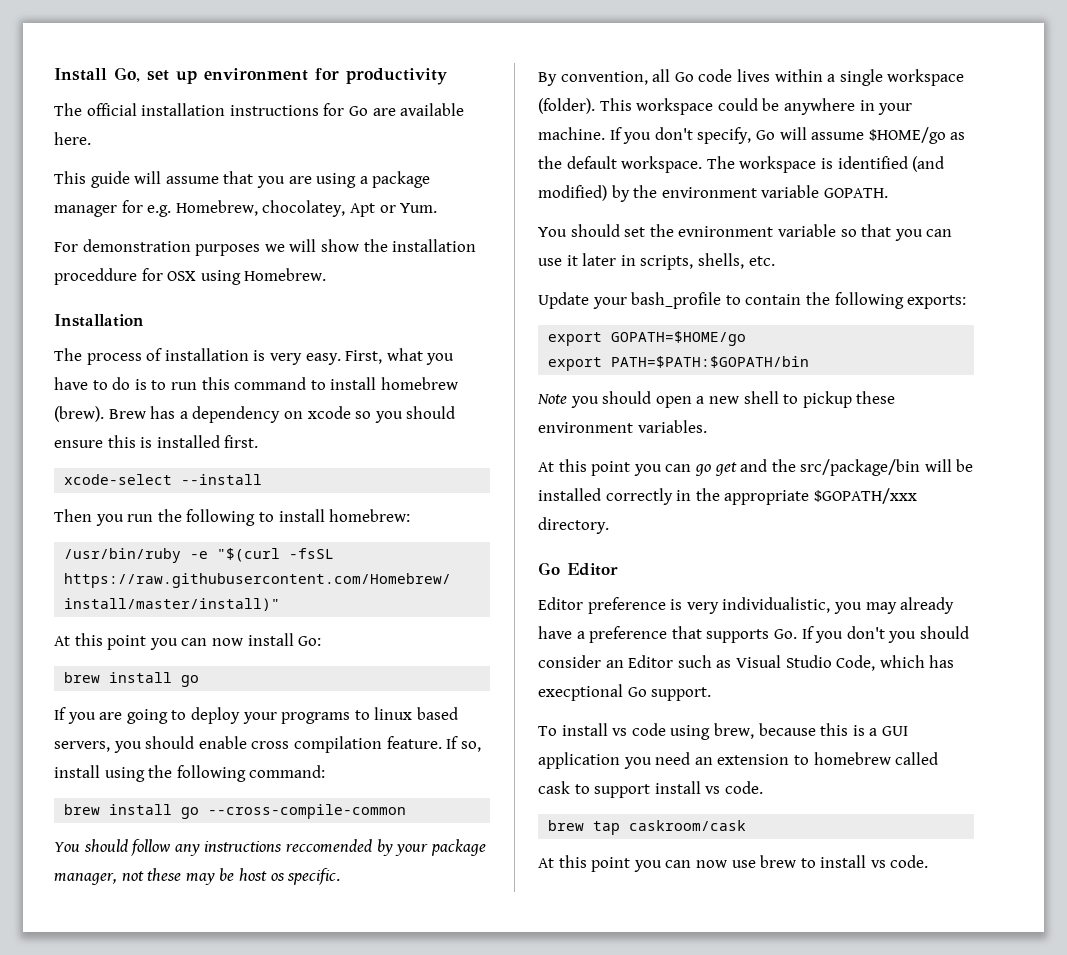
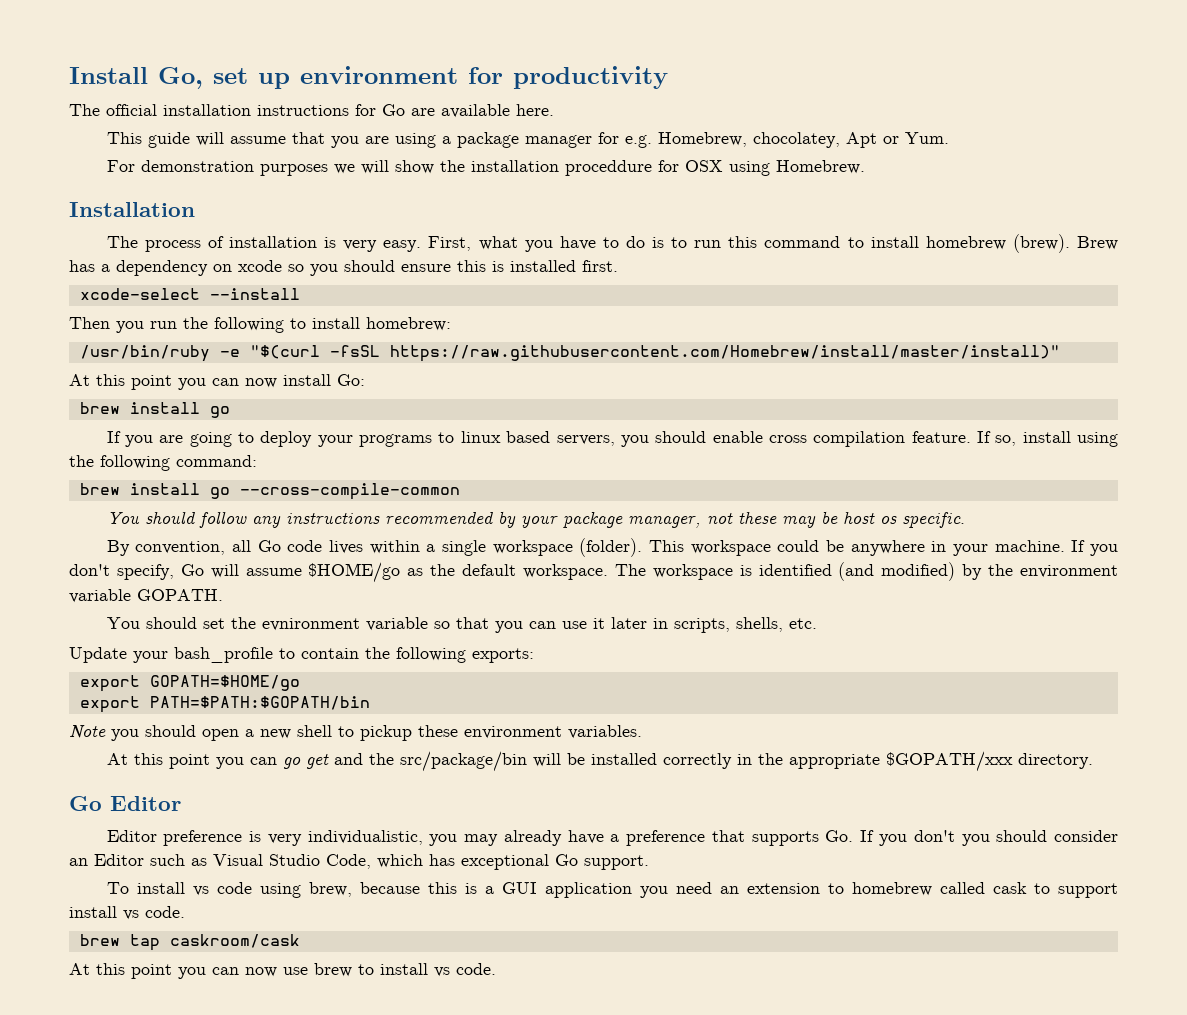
- You should follow any instructions reccomended by your package manager, not these may be host os specific.
+ You should follow any instructions recommended by your package manager, not these may be host os specific.
- Editor preference is very individualistic, you may already have a preference that supports Go. If you don't you should consider an Editor such as Visual Studio Code, which has execptional Go support.
+ Editor preference is very individualistic, you may already have a preference that supports Go. If you don't you should consider an Editor such as Visual Studio Code, which has exceptional Go support.

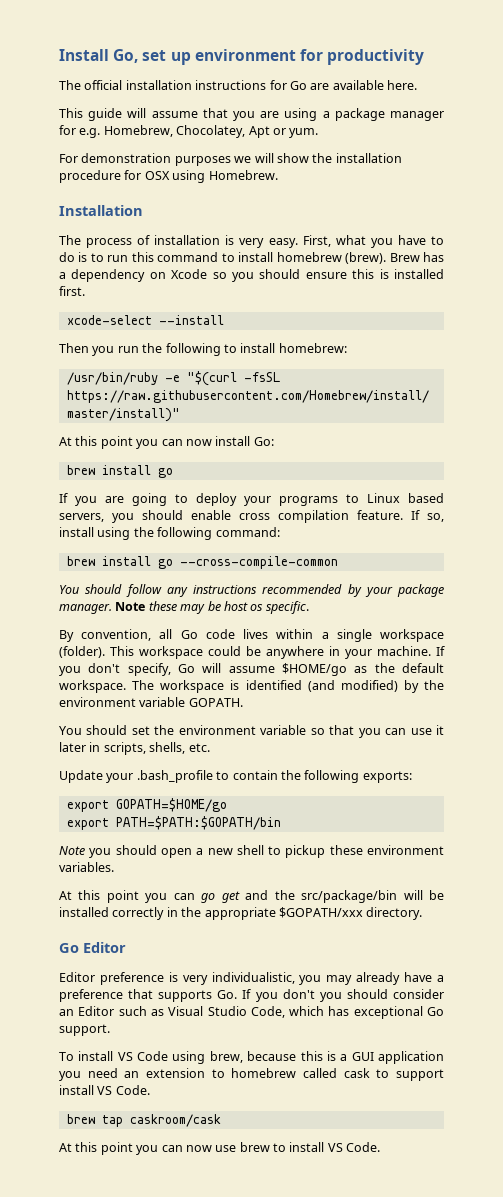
- This guide will assume that you are using a package manager for e.g. Homebrew, chocolatey, Apt or Yum.
+ This guide will assume that you are using a package manager for e.g. Homebrew, Chocolatey, Apt or yum.
- For demonstration purposes we will show the installation proceddure for OSX using Homebrew.
+ For demonstration purposes we will show the installation procedure for OSX using Homebrew.
- Brew has a dependency on xcode so you should ensure this is installed first.
+ Brew has a dependency on Xcode so you should ensure this is installed first.
- If you are going to deploy your programs to linux based servers, you should enable cross compilation feature.
+ If you are going to deploy your programs to Linux based servers, you should enable cross compilation feature.
- You should follow any instructions recommended by your package manager, not these may be host os specific.
+ You should follow any instructions recommended by your package manager. Note these may be host os specific.
- You should set the evnironment variable so that you can use it later in scripts, shells, etc.
+ You should set the environment variable so that you can use it later in scripts, shells, etc.
- Update your bash_profile to contain the following exports:
+ Update your .bash_profile to contain the following exports:
- To install vs code using brew, because this is a GUI application you need an extension to homebrew called cask to support install vs code.
+ To install VS Code using brew, because this is a GUI application you need an extension to homebrew called cask to support install VS Code.
- At this point you can now use brew to install vs code.
+ At this point you can now use brew to install VS Code.

